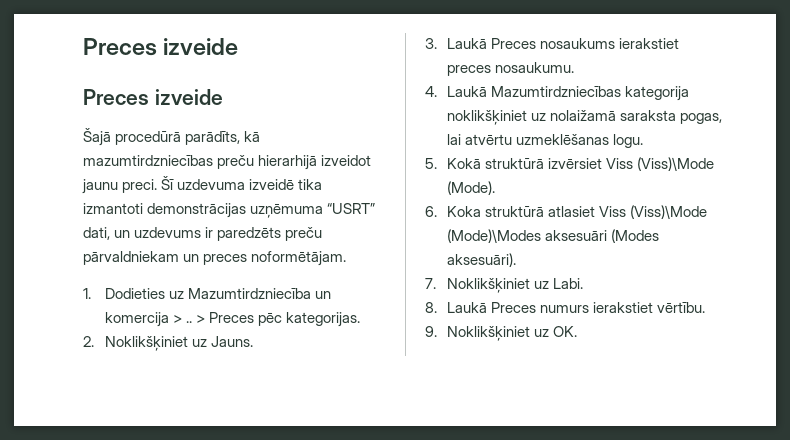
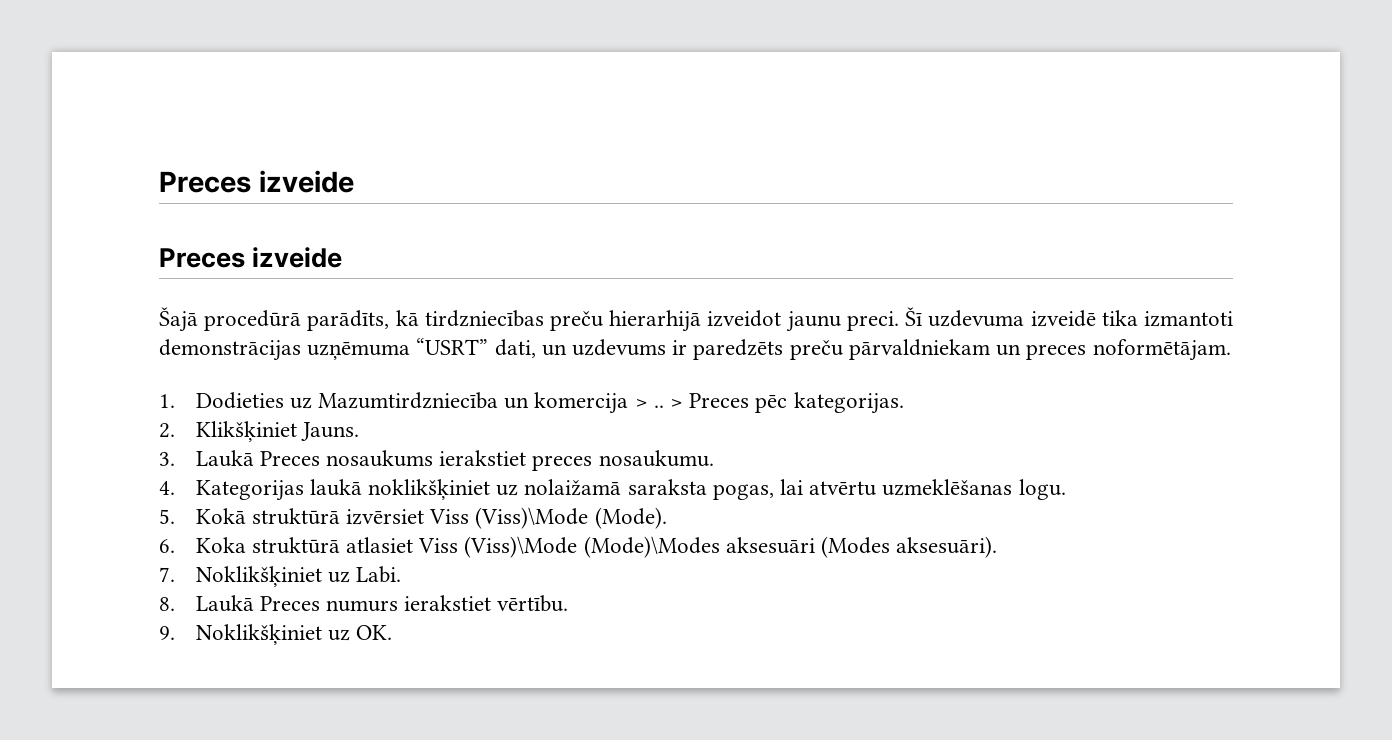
- Šajā procedūrā parādīts, kā mazumtirdzniecības preču hierarhijā izveidot jaunu preci.
+ Šajā procedūrā parādīts, kā tirdzniecības preču hierarhijā izveidot jaunu preci.
- 2. Noklikšķiniet uz Jauns.
+ 2. Klikšķiniet Jauns.
- 4. Laukā Mazumtirdzniecības kategorija noklikšķiniet uz nolaižamā saraksta pogas, lai atvērtu uzmeklēšanas logu.
+ 4. Kategorijas laukā noklikšķiniet uz nolaižamā saraksta pogas, lai atvērtu uzmeklēšanas logu.

